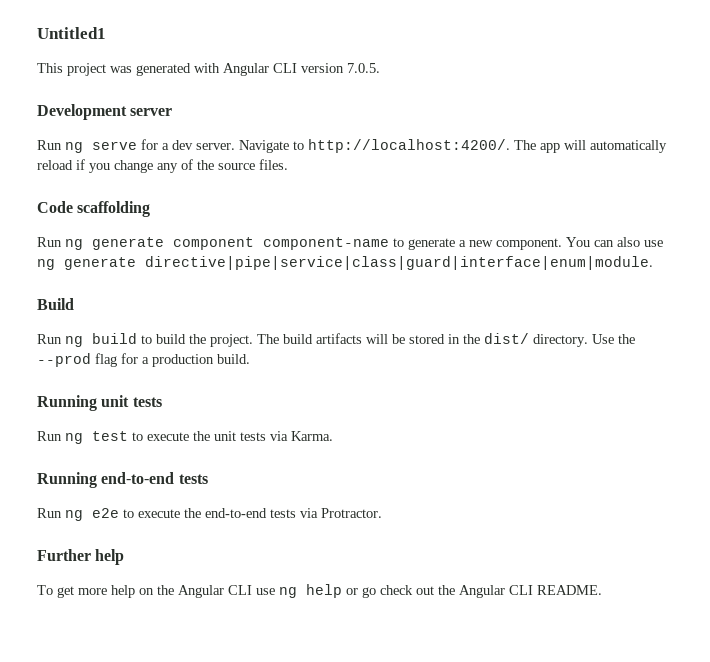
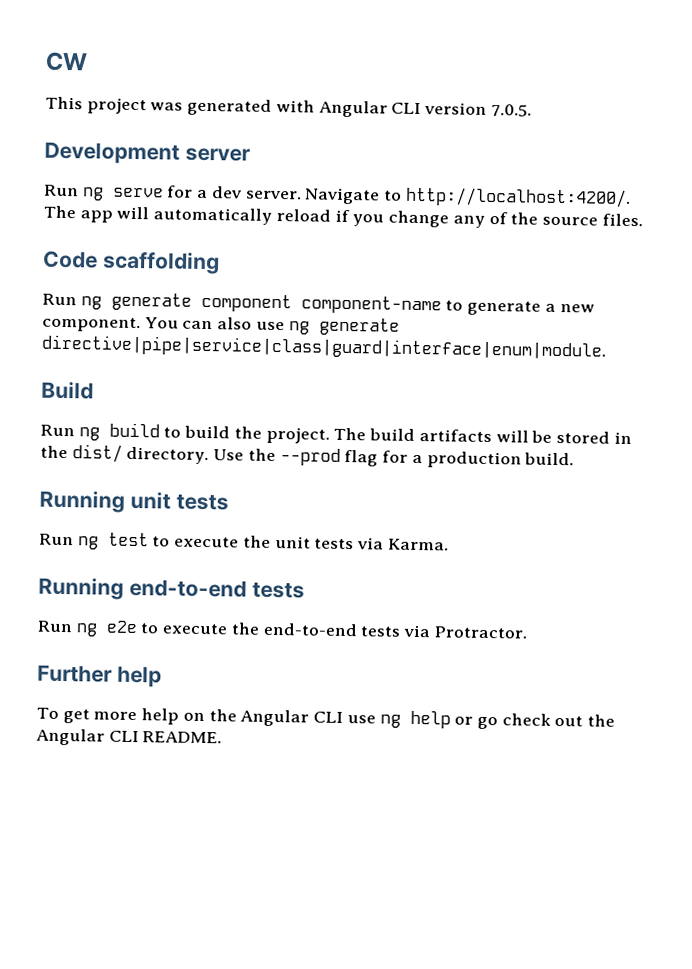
- Untitled1
+ CW

